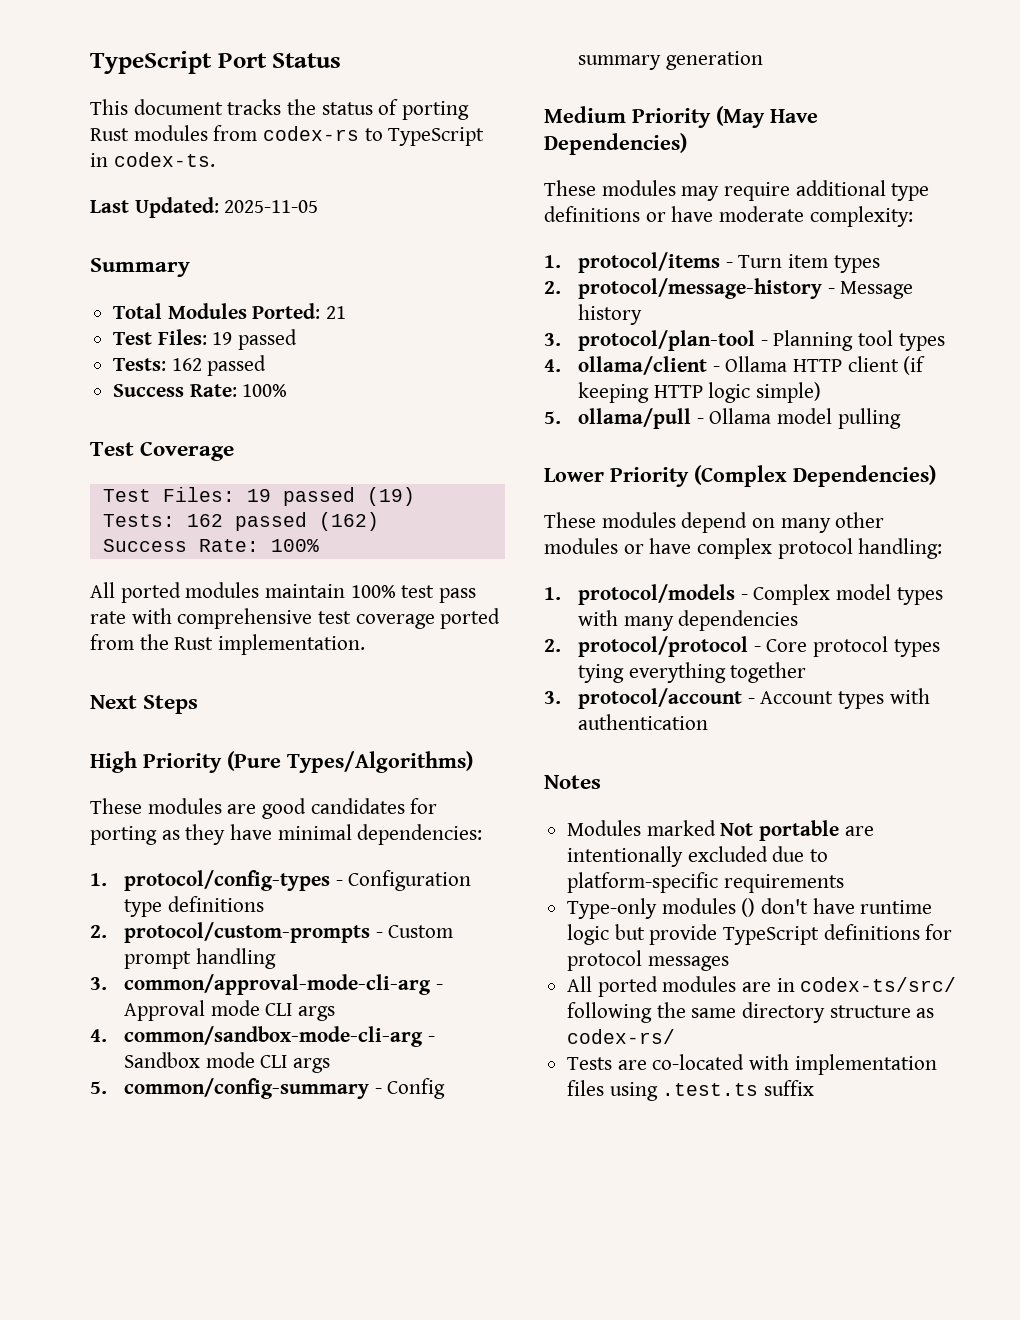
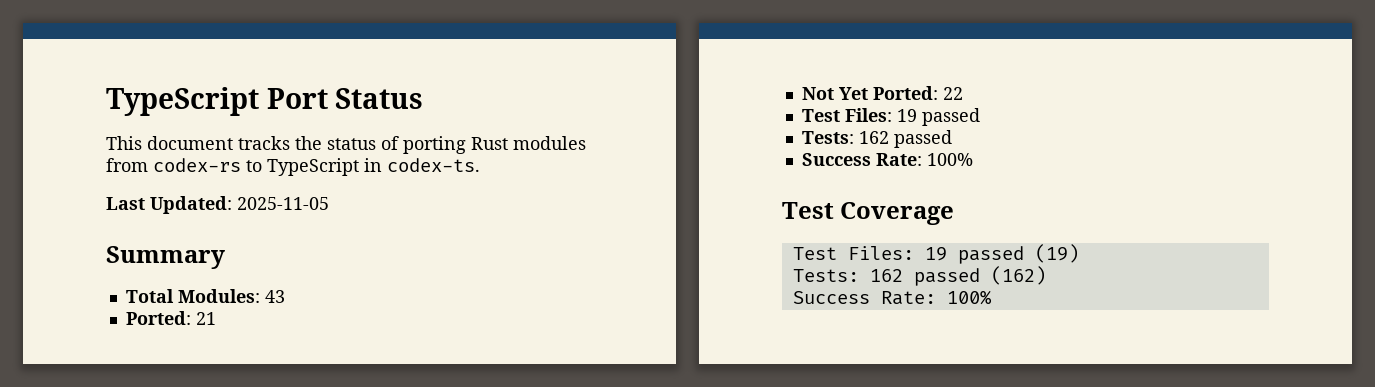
- Total Modules Ported: 21
+ Total Modules: 43
+ Ported: 21
+ Not Yet Ported: 22
- All ported modules maintain 100% test pass rate with comprehensive test coverage ported from the Rust implementation.
- Next Steps
- High Priority (Pure Types/Algorithms)
- These modules are good candidates for porting as they have minimal dependencies:
- 1. protocol/config-types - Configuration type definitions
- 2. protocol/custom-prompts - Custom prompt handling
- 3. common/approval-mode-cli-arg - Approval mode CLI args
- 4. common/sandbox-mode-cli-arg - Sandbox mode CLI args
- 5. common/config-summary - Config summary generation
- Medium Priority (May Have Dependencies)
- These modules may require additional type definitions or have moderate complexity:
- 1. protocol/items - Turn item types
- 2. protocol/message-history - Message history
- 3. protocol/plan-tool - Planning tool types
- 4. ollama/client - Ollama HTTP client (if keeping HTTP logic simple)
- 5. ollama/pull - Ollama model pulling
- Lower Priority (Complex Dependencies)
- These modules depend on many other modules or have complex protocol handling:
- 1. protocol/models - Complex model types with many dependencies
- 2. protocol/protocol - Core protocol types tying everything together
- 3. protocol/account - Account types with authentication
- Notes
- Modules marked Not portable are intentionally excluded due to platform-specific requirements
- Type-only modules () don't have runtime logic but provide TypeScript definitions for protocol messages
- All ported modules are in codex-ts/src/ following the same directory structure as codex-rs/
- Tests are co-located with implementation files using .test.ts suffix

